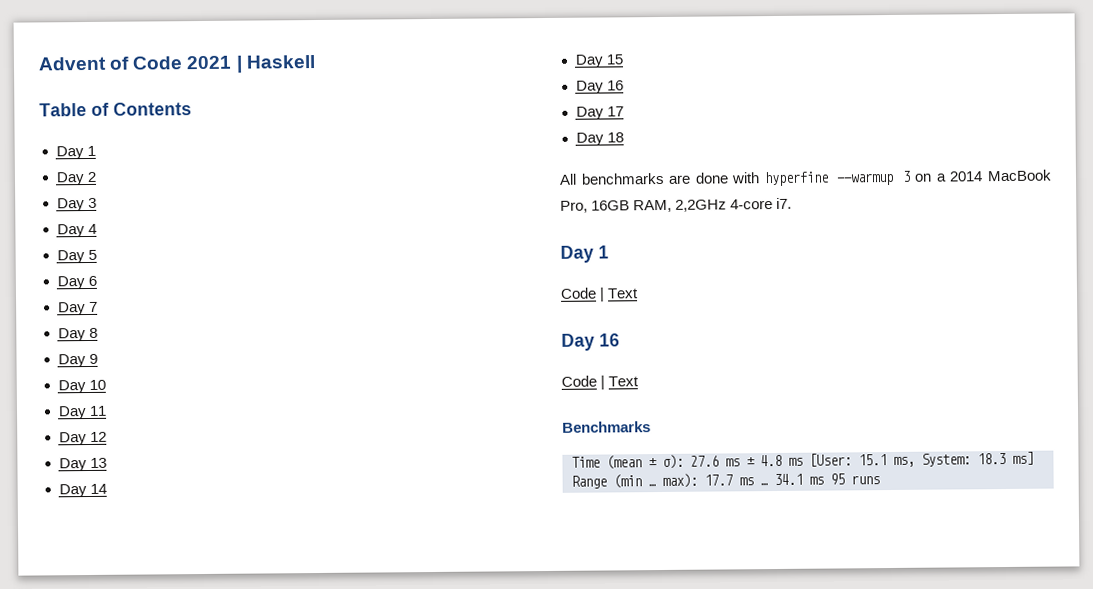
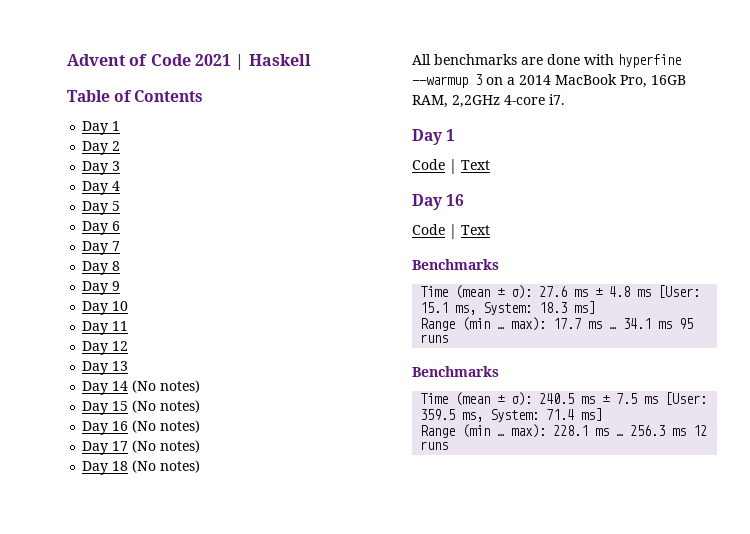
- Day 14
+ Day 14 (No notes)
- Day 15
- Day 16
+ Day 15 (No notes)
+ Day 16 (No notes)
- Day 17
+ Day 17 (No notes)
- Day 18
+ Day 18 (No notes)
  34.1 ms 95 runs
+ Benchmarks
+ Time (mean ± σ): 240.5 ms ± 7.5 ms [User: 359.5 ms, System: 71.4 ms]
+ Range (min … max): 228.1 ms … 256.3 ms 12 runs

